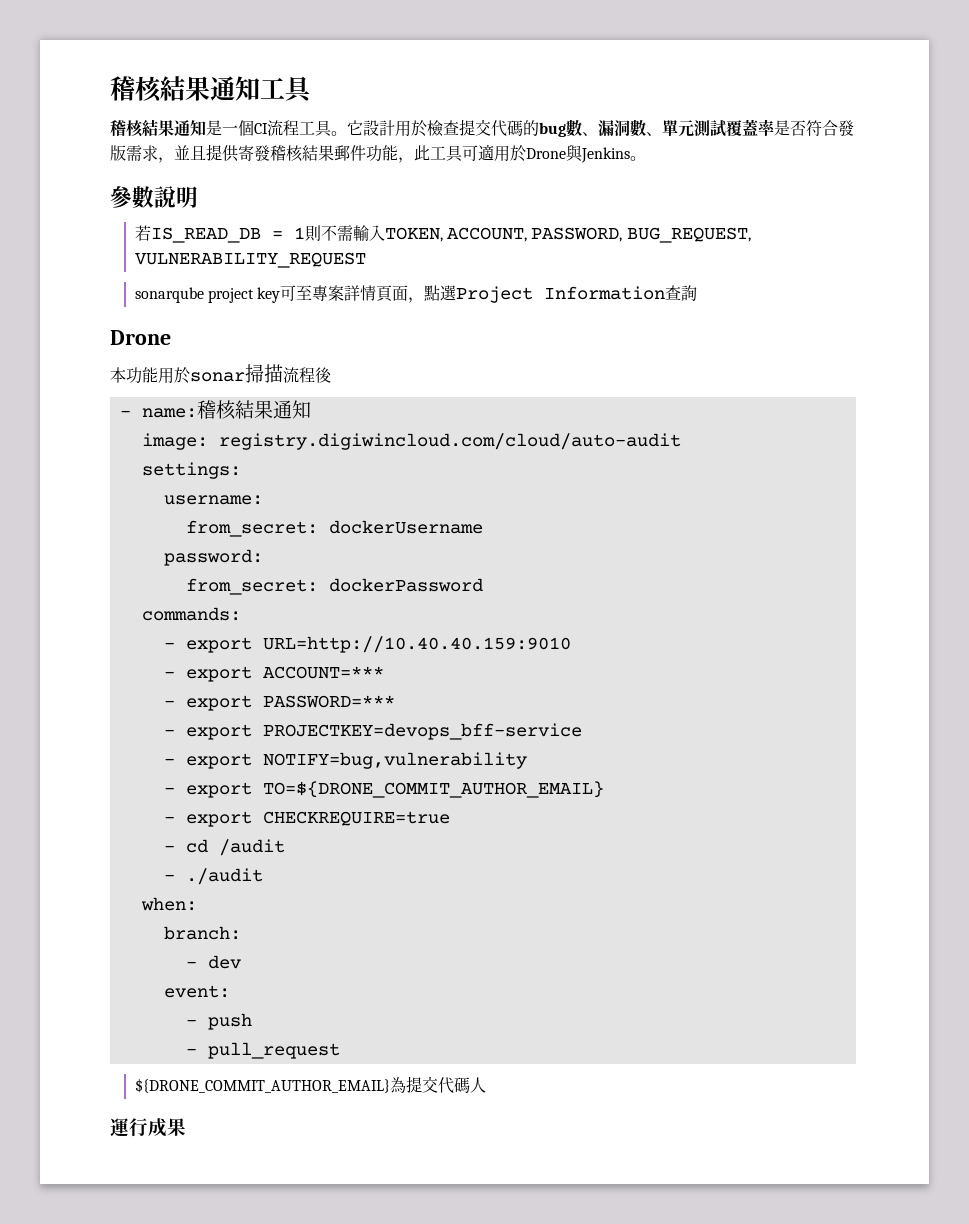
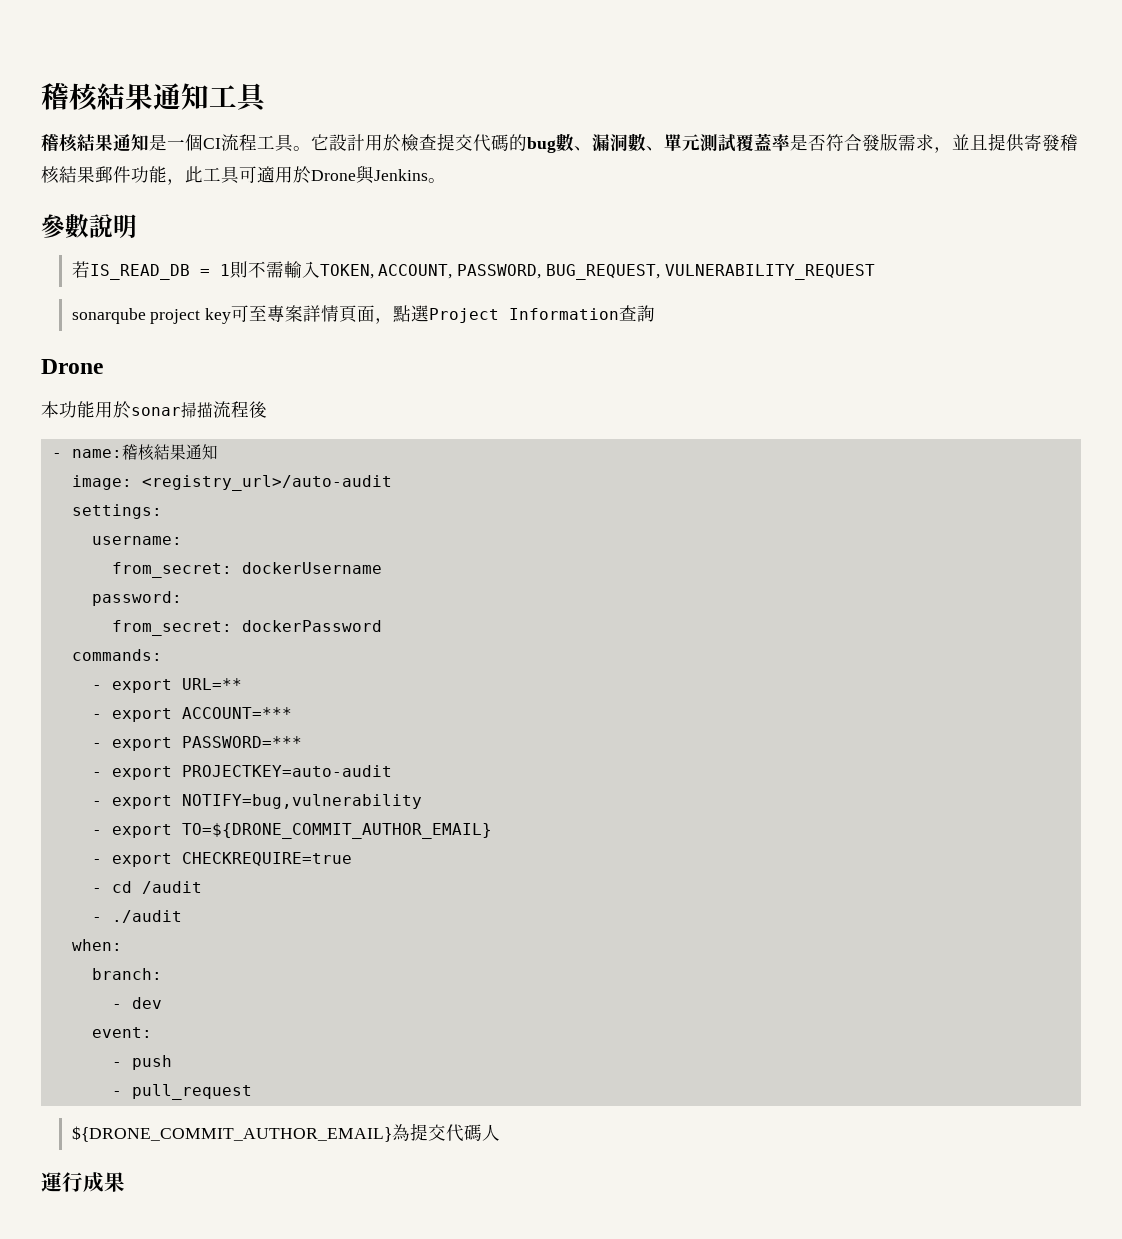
- image: registry.digiwincloud.com/cloud/auto-audit
+ image: <registry_url>/auto-audit
- - export URL=http://10.40.40.159:9010
+ - export URL=**
- - export PROJECTKEY=devops_bff-service
+ - export PROJECTKEY=auto-audit

